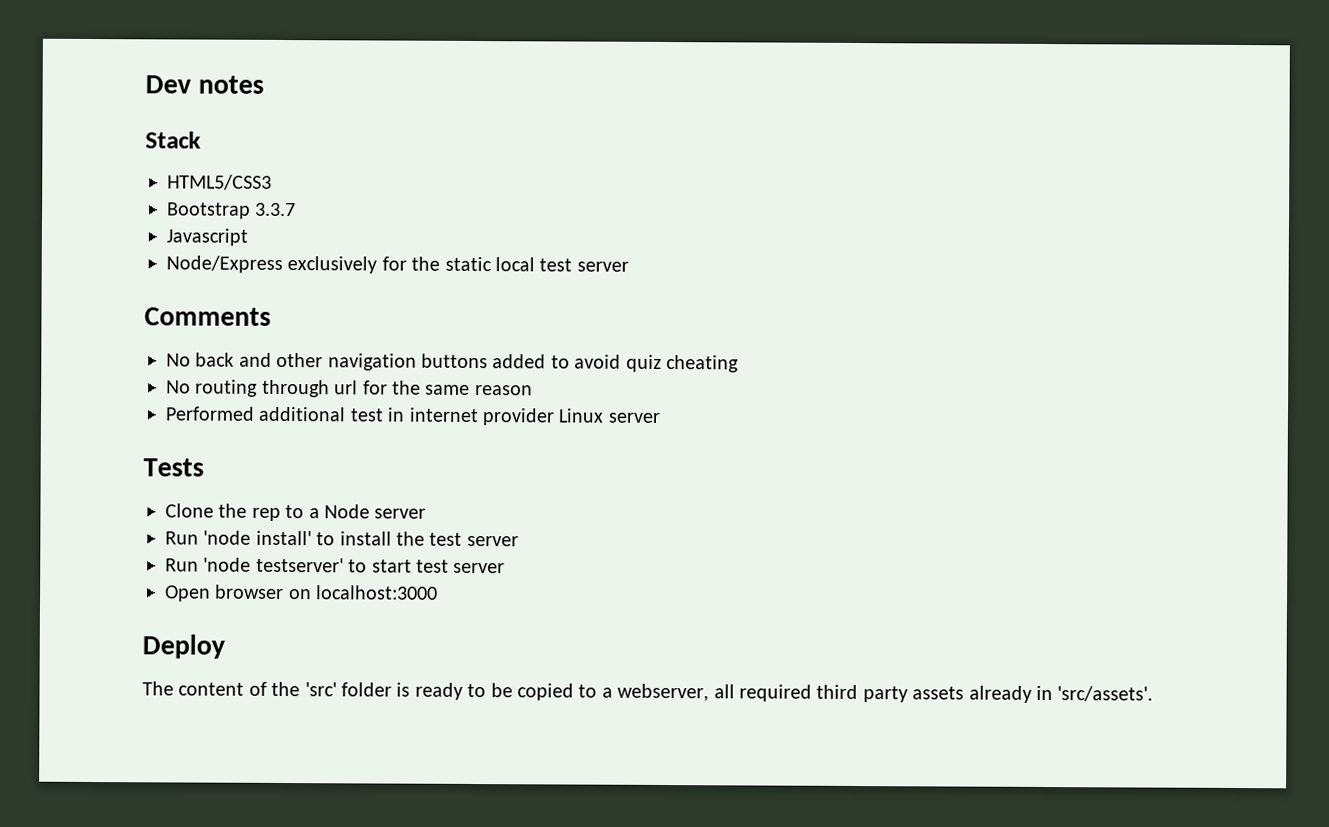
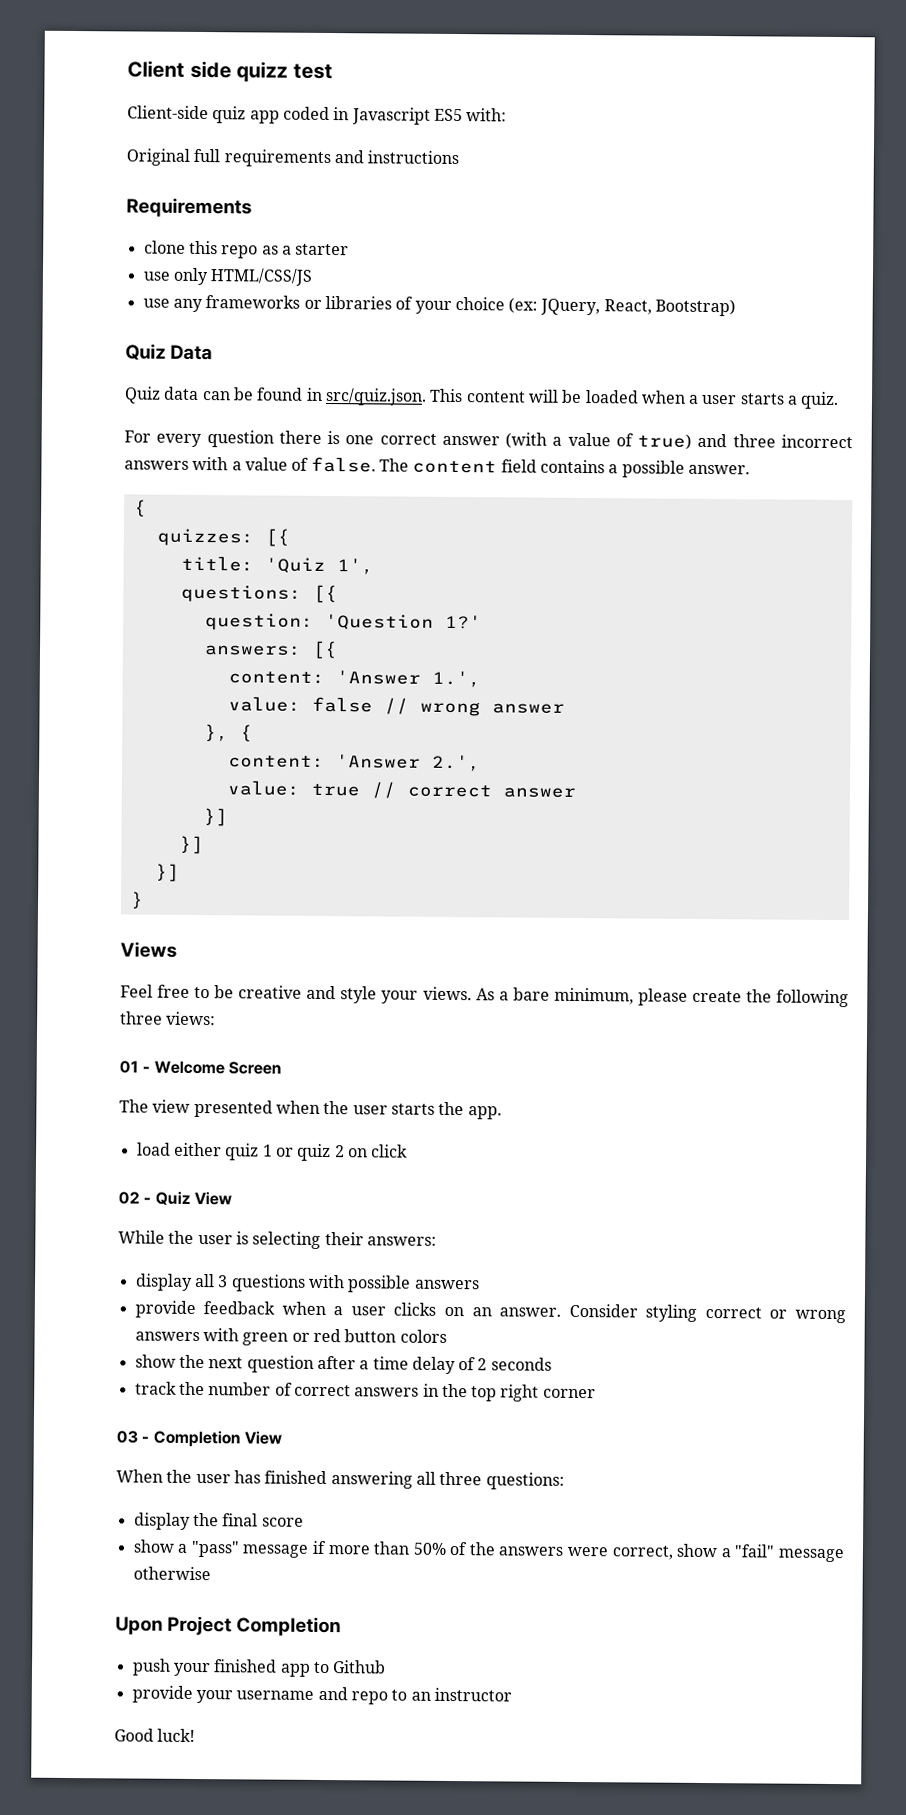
- Dev notes
- Stack
- HTML5/CSS3
- Bootstrap 3.3.7
- Javascript
- Node/Express exclusively for the static local test server
- Comments
- No back and other navigation buttons added to avoid quiz cheating
- No routing through url for the same reason
- Performed additional test in internet provider Linux server
- Tests
- Clone the rep to a Node server
- Run 'node install' to install the test server
- Run 'node testserver' to start test server
- Open browser on localhost:3000
- Deploy
- The content of the 'src' folder is ready to be copied to a webserver, all required third party assets already in 'src/assets'.
+ Client side quizz test
+ Client-side quiz app coded in Javascript ES5 with:
+ Original full requirements and instructions
+ Requirements
+ clone this repo as a starter
+ use only HTML/CSS/JS
+ use any frameworks or libraries of your choice (ex: JQuery, React, Bootstrap)
+ Quiz Data
+ Quiz data can be found in src/quiz.json. This content will be loaded when a user starts a quiz.
+ For every question there is one correct answer (with a value of true) and three incorrect answers with a value of false. The content field contains a possible answer.
+ {
+ quizzes: [{
+ title: 'Quiz 1',
+ questions: [{
+ question: 'Question 1?'
+ answers: [{
+ content: 'Answer 1.',
+ value: false // wrong answer
+ }, {
+ content: 'Answer 2.',
+ value: true // correct answer
+ }]
+ }]
+ }]
+ }
+ Views
+ Feel free to be creative and style your views. As a bare minimum, please create the following three views:
+ 01 - Welcome Screen
+ The view presented when the user starts the app.
+ load either quiz 1 or quiz 2 on click
+ 02 - Quiz View
+ While the user is selecting their answers:
+ display all 3 questions with possible answers
+ provide feedback when a user clicks on an answer. Consider styling correct or wrong answers with green or red button colors
+ show the next question after a time delay of 2 seconds
+ track the number of correct answers in the top right corner
+ 03 - Completion View
+ When the user has finished answering all three questions:
+ display the final score
+ show a "pass" message if more than 50% of the answers were correct, show a "fail" message otherwise
+ Upon Project Completion
+ push your finished app to Github
+ provide your username and repo to an instructor
+ Good luck!

